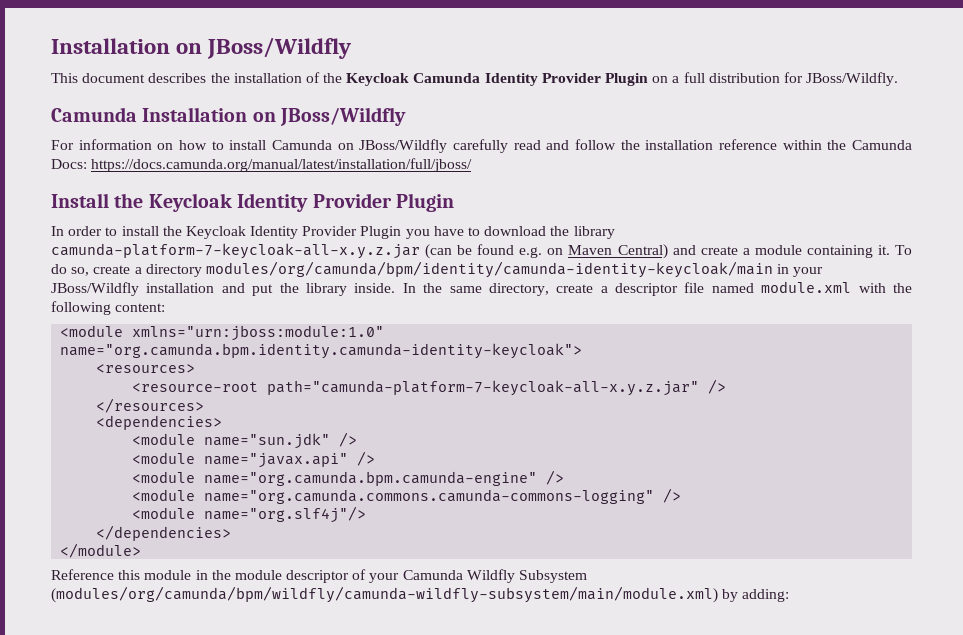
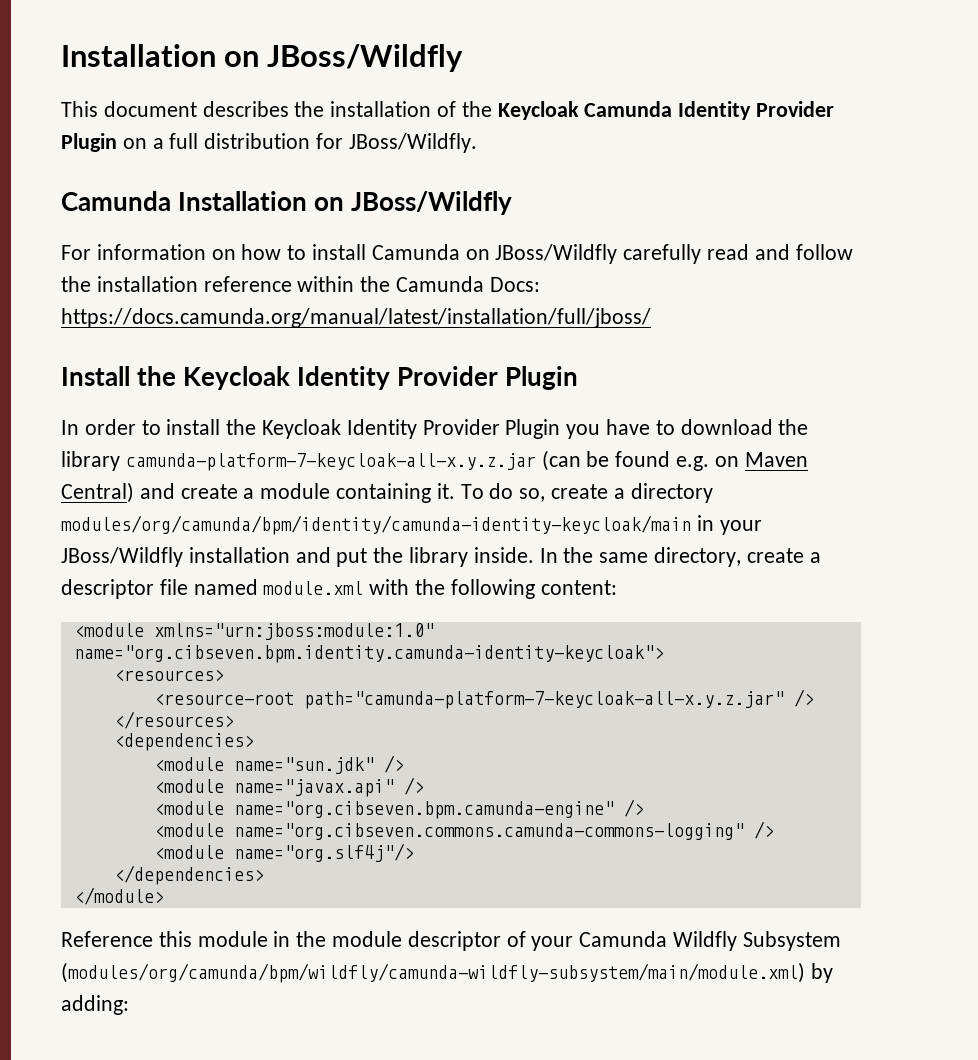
- <module xmlns="urn:jboss:module:1.0" name="org.camunda.bpm.identity.camunda-identity-keycloak">
+ <module xmlns="urn:jboss:module:1.0" name="org.cibseven.bpm.identity.camunda-identity-keycloak">
- <module name="org.camunda.bpm.camunda-engine" />
- <module name="org.camunda.commons.camunda-commons-logging" />
+ <module name="org.cibseven.bpm.camunda-engine" />
+ <module name="org.cibseven.commons.camunda-commons-logging" />

